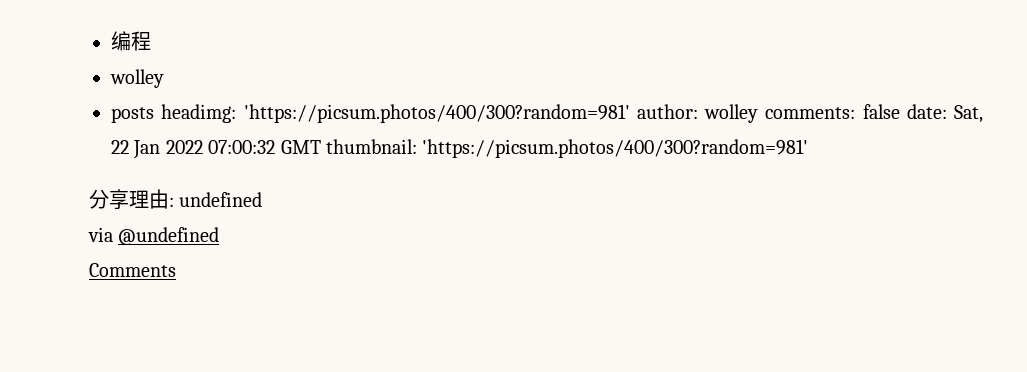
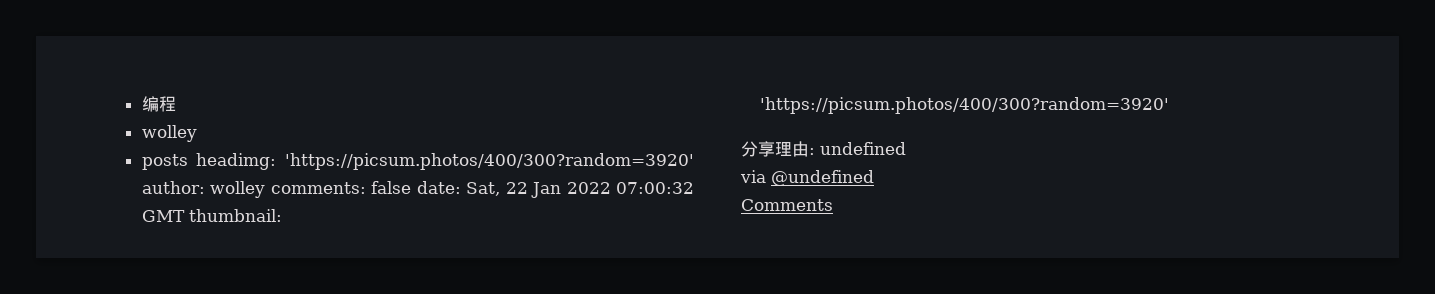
- posts headimg: 'https://picsum.photos/400/300?random=981' author: wolley comments: false date: Sat, 22 Jan 2022 07:00:32 GMT thumbnail: 'https://picsum.photos/400/300?random=981'
+ posts headimg: 'https://picsum.photos/400/300?random=3920' author: wolley comments: false date: Sat, 22 Jan 2022 07:00:32 GMT thumbnail: 'https://picsum.photos/400/300?random=3920'

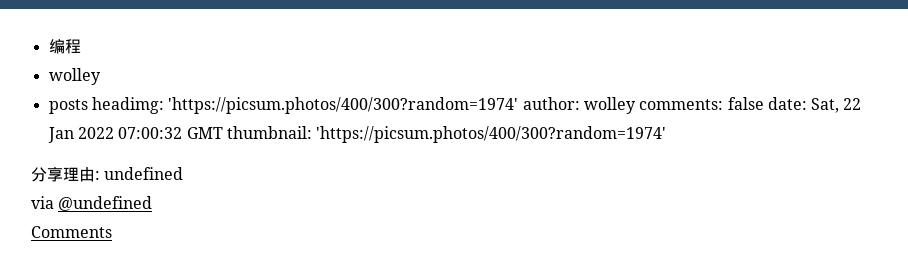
- posts headimg: 'https://picsum.photos/400/300?random=3920' author: wolley comments: false date: Sat, 22 Jan 2022 07:00:32 GMT thumbnail: 'https://picsum.photos/400/300?random=3920'
+ posts headimg: 'https://picsum.photos/400/300?random=1974' author: wolley comments: false date: Sat, 22 Jan 2022 07:00:32 GMT thumbnail: 'https://picsum.photos/400/300?random=1974'

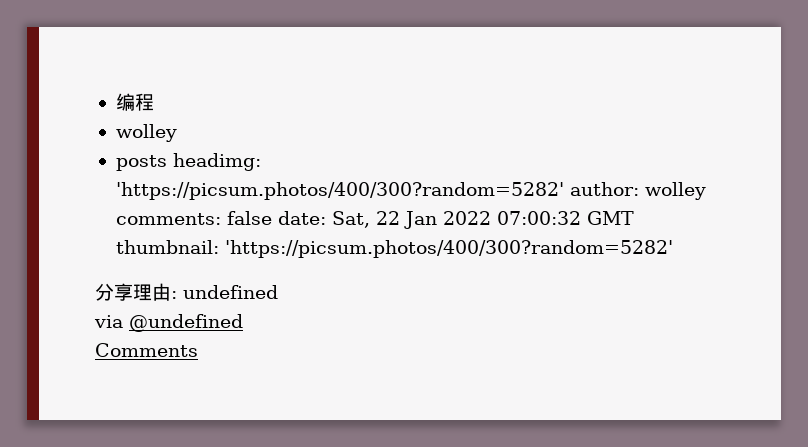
- posts headimg: 'https://picsum.photos/400/300?random=1974' author: wolley comments: false date: Sat, 22 Jan 2022 07:00:32 GMT thumbnail: 'https://picsum.photos/400/300?random=1974'
+ posts headimg: 'https://picsum.photos/400/300?random=5282' author: wolley comments: false date: Sat, 22 Jan 2022 07:00:32 GMT thumbnail: 'https://picsum.photos/400/300?random=5282'

